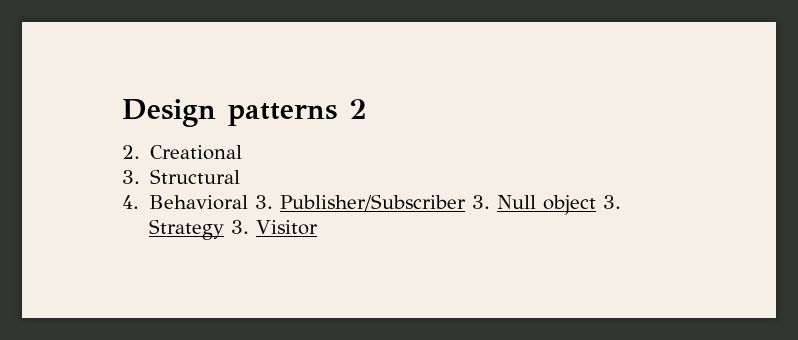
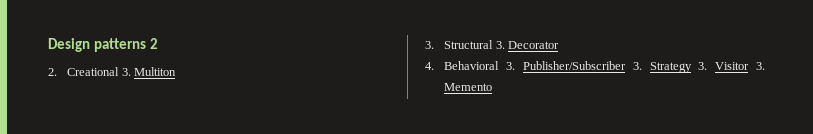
- 2. Creational
+ 2. Creational 3. Multiton
- 3. Structural
+ 3. Structural 3. Decorator
- 4. Behavioral 3. Publisher/Subscriber 3. Null object 3. Strategy 3. Visitor
+ 4. Behavioral 3. Publisher/Subscriber 3. Strategy 3. Visitor 3. Memento

